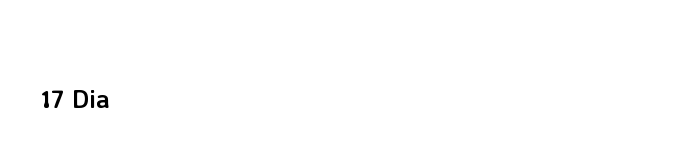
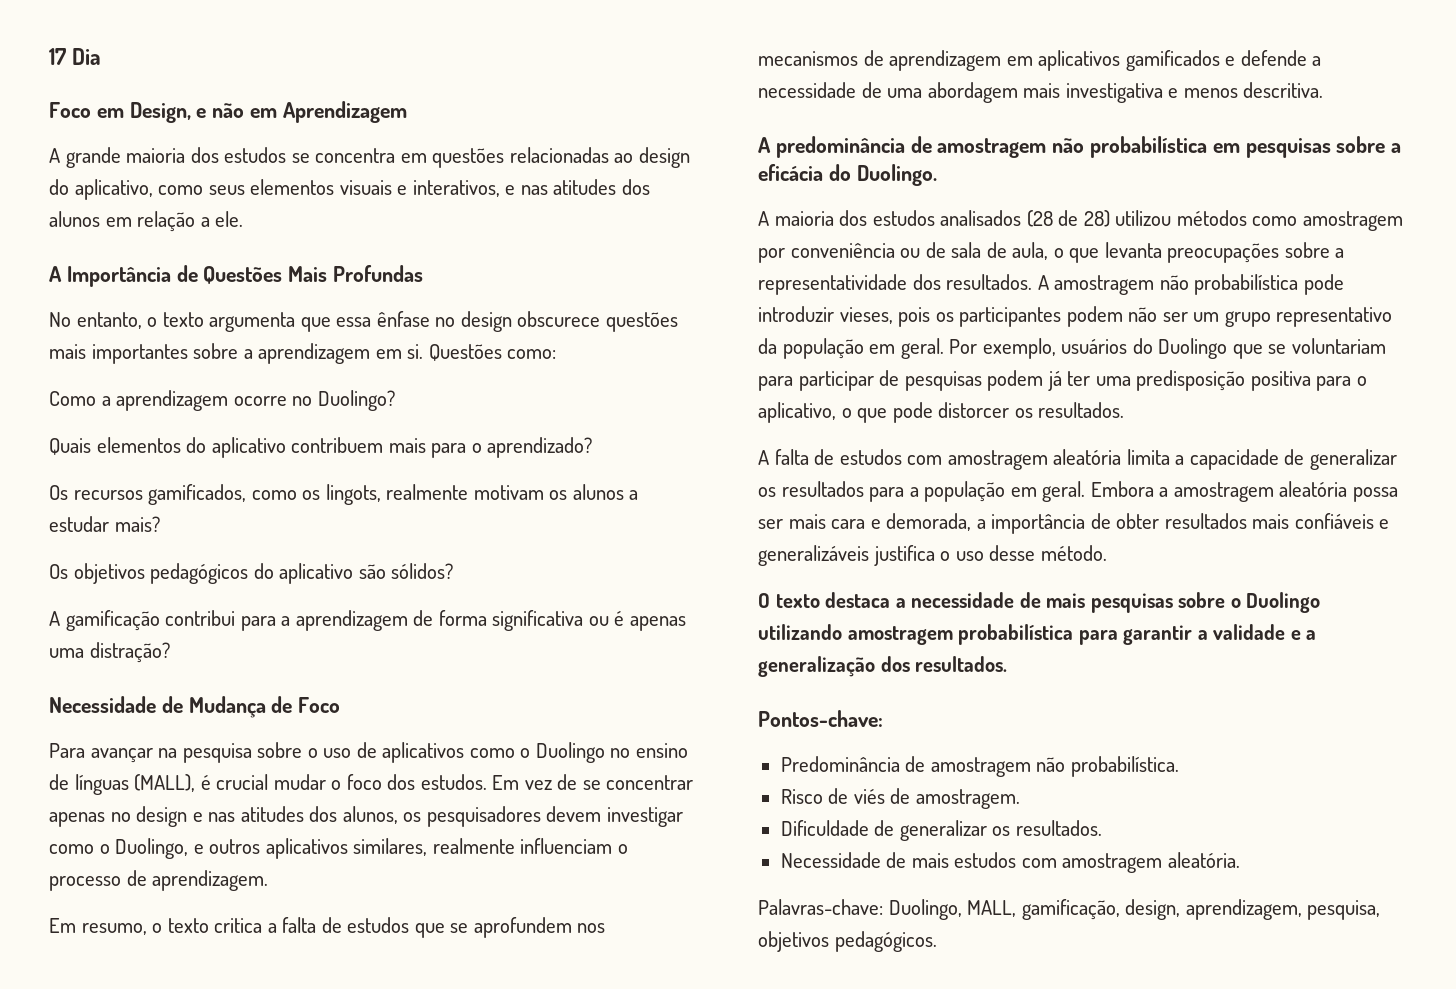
+ Foco em Design, e não em Aprendizagem
+ A grande maioria dos estudos se concentra em questões relacionadas ao design do aplicativo, como seus elementos visuais e interativos, e nas atitudes dos alunos em relação a ele.
+ A Importância de Questões Mais Profundas
+ No entanto, o texto argumenta que essa ênfase no design obscurece questões mais importantes sobre a aprendizagem em si. Questões como:
+ Como a aprendizagem ocorre no Duolingo?
+ Quais elementos do aplicativo contribuem mais para o aprendizado?
+ Os recursos gamificados, como os lingots, realmente motivam os alunos a estudar mais?
+ Os objetivos pedagógicos do aplicativo são sólidos?
+ A gamificação contribui para a aprendizagem de forma significativa ou é apenas uma distração?
+ Necessidade de Mudança de Foco
+ Para avançar na pesquisa sobre o uso de aplicativos como o Duolingo no ensino de línguas (MALL), é crucial mudar o foco dos estudos. Em vez de se concentrar apenas no design e nas atitudes dos alunos, os pesquisadores devem investigar como o Duolingo, e outros aplicativos similares, realmente influenciam o processo de aprendizagem.
+ Em resumo, o texto critica a falta de estudos que se aprofundem nos mecanismos de aprendizagem em aplicativos gamificados e defende a necessidade de uma abordagem mais investigativa e menos descritiva.
+ A predominância de amostragem não probabilística em pesquisas sobre a eficácia do Duolingo.
+ A maioria dos estudos analisados (28 de 28) utilizou métodos como amostragem por conveniência ou de sala de aula, o que levanta preocupações sobre a representatividade dos resultados. A amostragem não probabilística pode introduzir vieses, pois os participantes podem não ser um grupo representativo da população em geral. Por exemplo, usuários do Duolingo que se voluntariam para participar de pesquisas podem já ter uma predisposição positiva para o aplicativo, o que pode distorcer os resultados.
+ A falta de estudos com amostragem aleatória limita a capacidade de generalizar os resultados para a população em geral. Embora a amostragem aleatória possa ser mais cara e demorada, a importância de obter resultados mais confiáveis e generalizáveis justifica o uso desse método.
+ O texto destaca a necessidade de mais pesquisas sobre o Duolingo utilizando amostragem probabilística para garantir a validade e a generalização dos resultados.
+ Pontos-chave:
+ Predominância de amostragem não probabilística.
+ Risco de viés de amostragem.
+ Dificuldade de generalizar os resultados.
+ Necessidade de mais estudos com amostragem aleatória.
+ Palavras-chave: Duolingo, MALL, gamificação, design, aprendizagem, pesquisa, objetivos pedagógicos.

